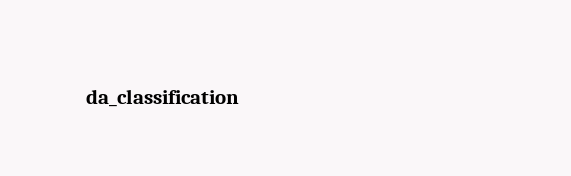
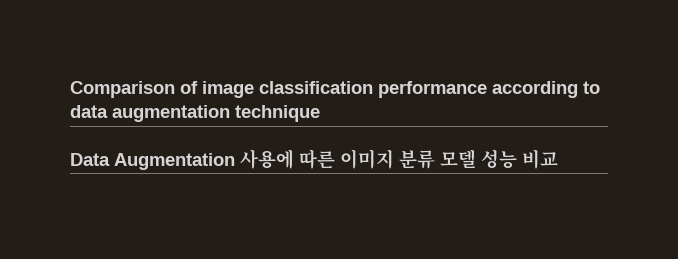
- da_classification
+ Comparison of image classification performance according to data augmentation technique
+ Data Augmentation 사용에 따른 이미지 분류 모델 성능 비교

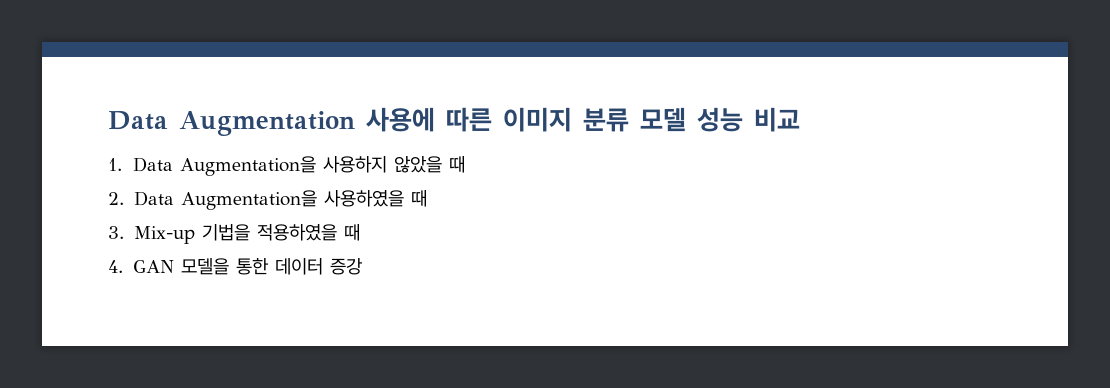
- Comparison of image classification performance according to data augmentation technique
+ 1. Data Augmentation을 사용하지 않았을 때
+ 2. Data Augmentation을 사용하였을 때
+ 3. Mix-up 기법을 적용하였을 때
+ 4. GAN 모델을 통한 데이터 증강

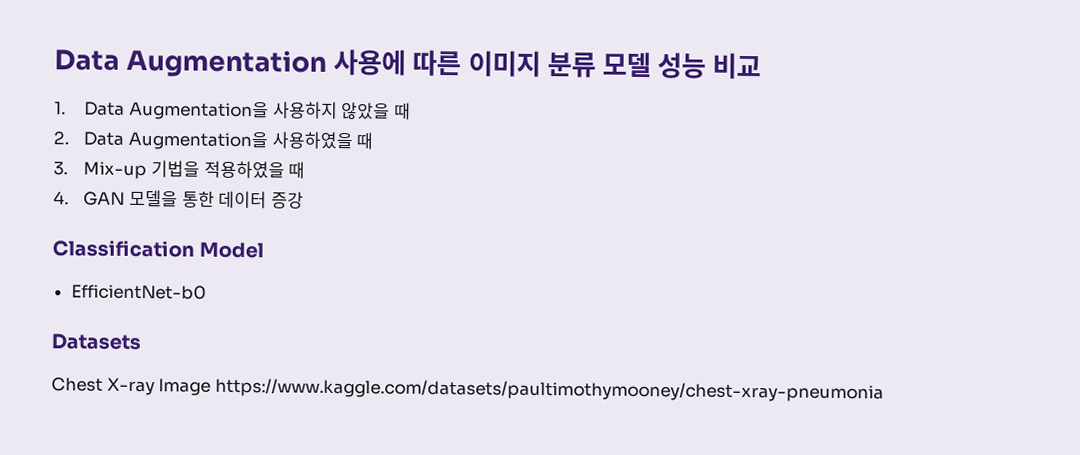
+ Classification Model
+ EfficientNet-b0
+ Datasets
+ Chest X-ray Image https://www.kaggle.com/datasets/paultimothymooney/chest-xray-pneumonia

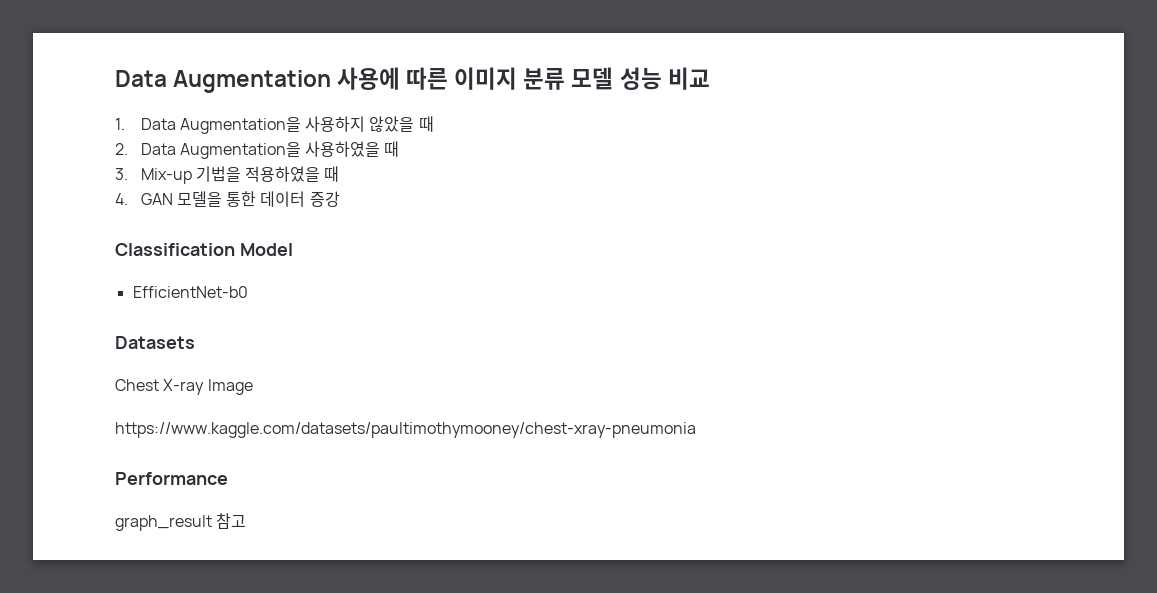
- Chest X-ray Image https://www.kaggle.com/datasets/paultimothymooney/chest-xray-pneumonia
+ Chest X-ray Image
+ https://www.kaggle.com/datasets/paultimothymooney/chest-xray-pneumonia
+ Performance
+ graph_result 참고

